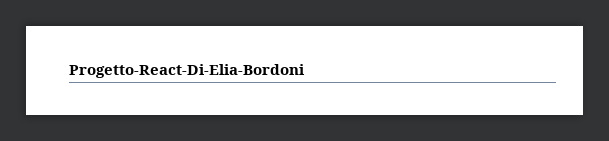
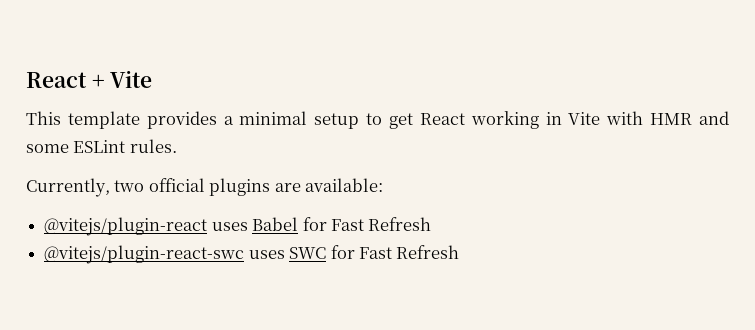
- Progetto-React-Di-Elia-Bordoni
+ React + Vite
+ This template provides a minimal setup to get React working in Vite with HMR and some ESLint rules.
+ Currently, two official plugins are available:
+ @vitejs/plugin-react uses Babel for Fast Refresh
+ @vitejs/plugin-react-swc uses SWC for Fast Refresh

